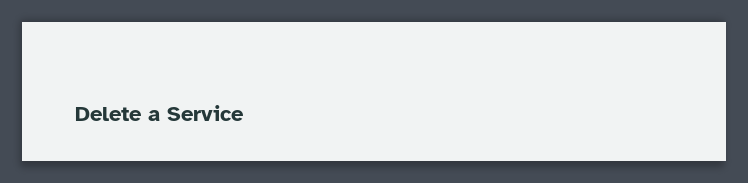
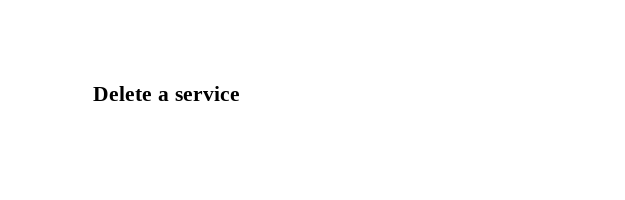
- Delete a Service
+ Delete a service

